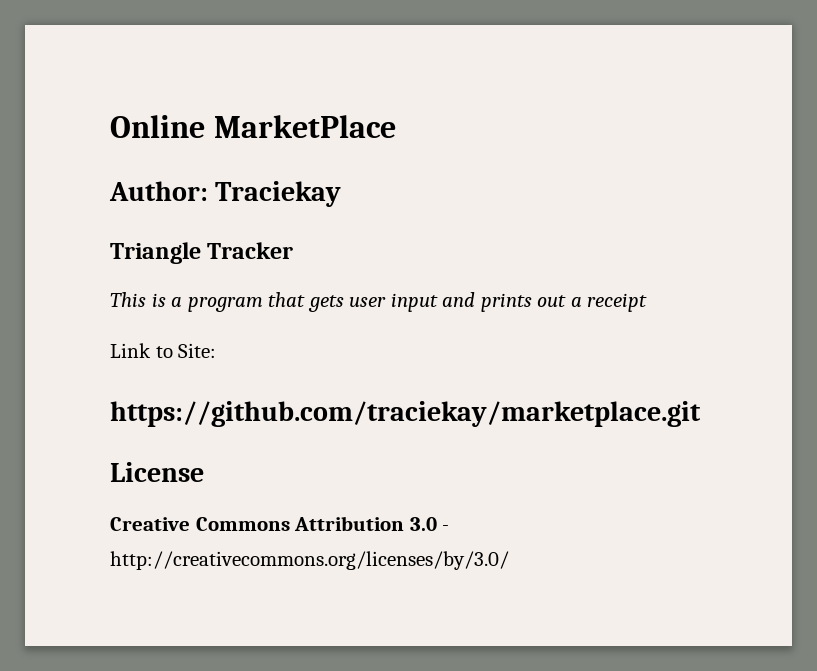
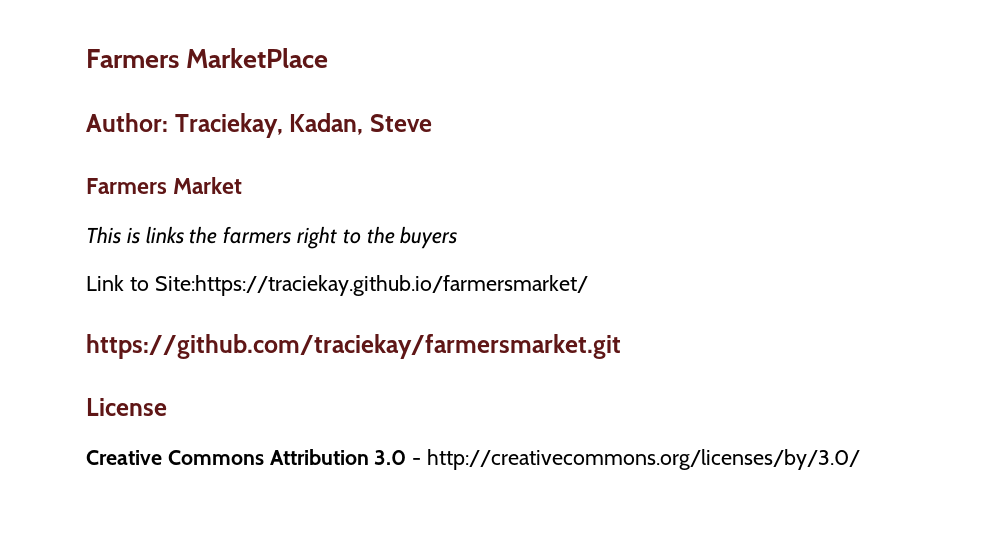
- Online MarketPlace
+ Farmers MarketPlace
- Author: Traciekay
- Triangle Tracker
- This is a program that gets user input and prints out a receipt
+ Author: Traciekay, Kadan, Steve
+ Farmers Market
+ This is links the farmers right to the buyers
- Link to Site:
- https://github.com/traciekay/marketplace.git
+ Link to Site:https://traciekay.github.io/farmersmarket/
+ https://github.com/traciekay/farmersmarket.git

